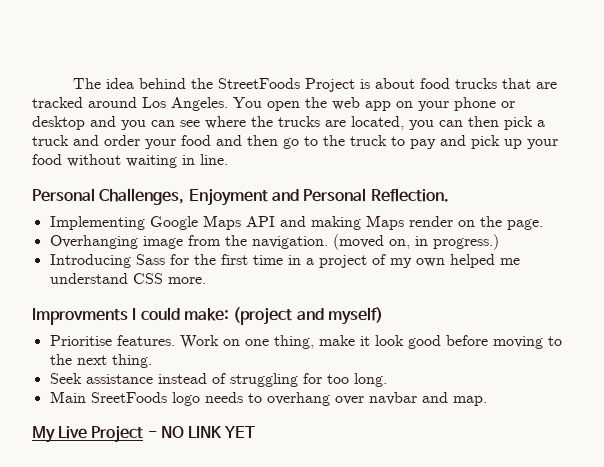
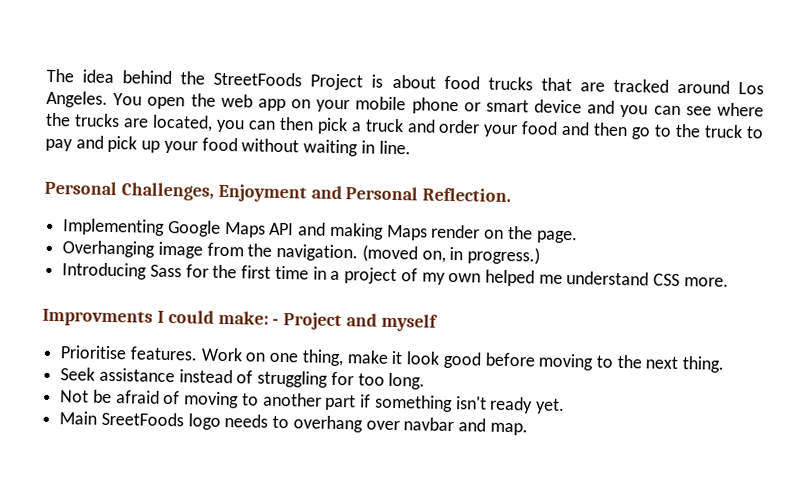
- You open the web app on your phone or desktop and you can see where the trucks are located, you can then pick a truck and order your food and then go to the truck to pay and pick up your food without waiting in line.
+ You open the web app on your mobile phone or smart device and you can see where the trucks are located, you can then pick a truck and order your food and then go to the truck to pay and pick up your food without waiting in line.
- Improvments I could make: (project and myself)
+ Improvments I could make: - Project and myself
+ Not be afraid of moving to another part if something isn't ready yet.
- My Live Project - NO LINK YET

